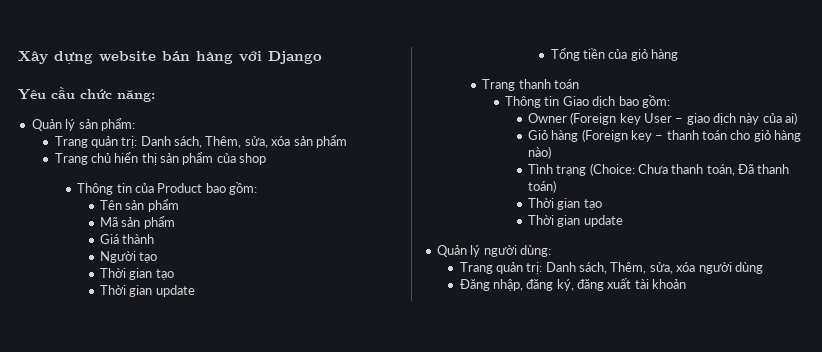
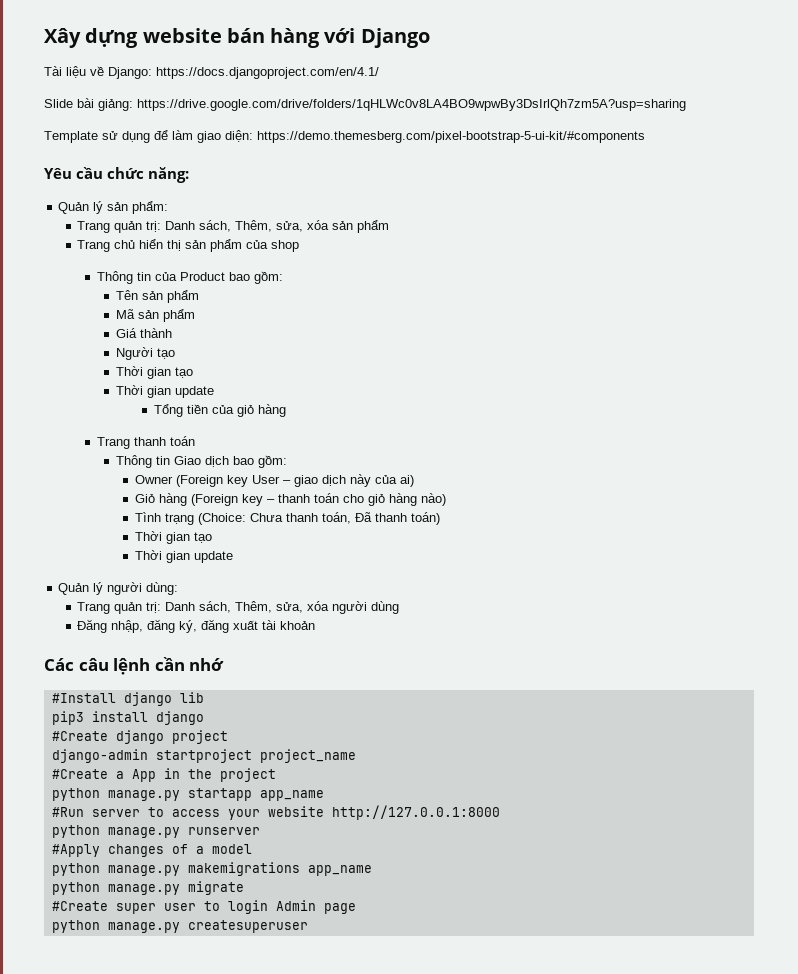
+ Tài liệu về Django: https://docs.djangoproject.com/en/4.1/
+ Slide bài giảng: https://drive.google.com/drive/folders/1qHLWc0v8LA4BO9wpwBy3DsIrlQh7zm5A?usp=sharing
+ Template sử dụng để làm giao diện: https://demo.themesberg.com/pixel-bootstrap-5-ui-kit/#components
+ Các câu lệnh cần nhớ
+ #Install django lib
+ pip3 install django
+ #Create django project
+ django-admin startproject project_name
+ #Create a App in the project
+ python manage.py startapp app_name
+ #Run server to access your website http://127.0.0.1:8000
+ python manage.py runserver
+ #Apply changes of a model
+ python manage.py makemigrations app_name
+ python manage.py migrate
+ #Create super user to login Admin page
+ python manage.py createsuperuser

